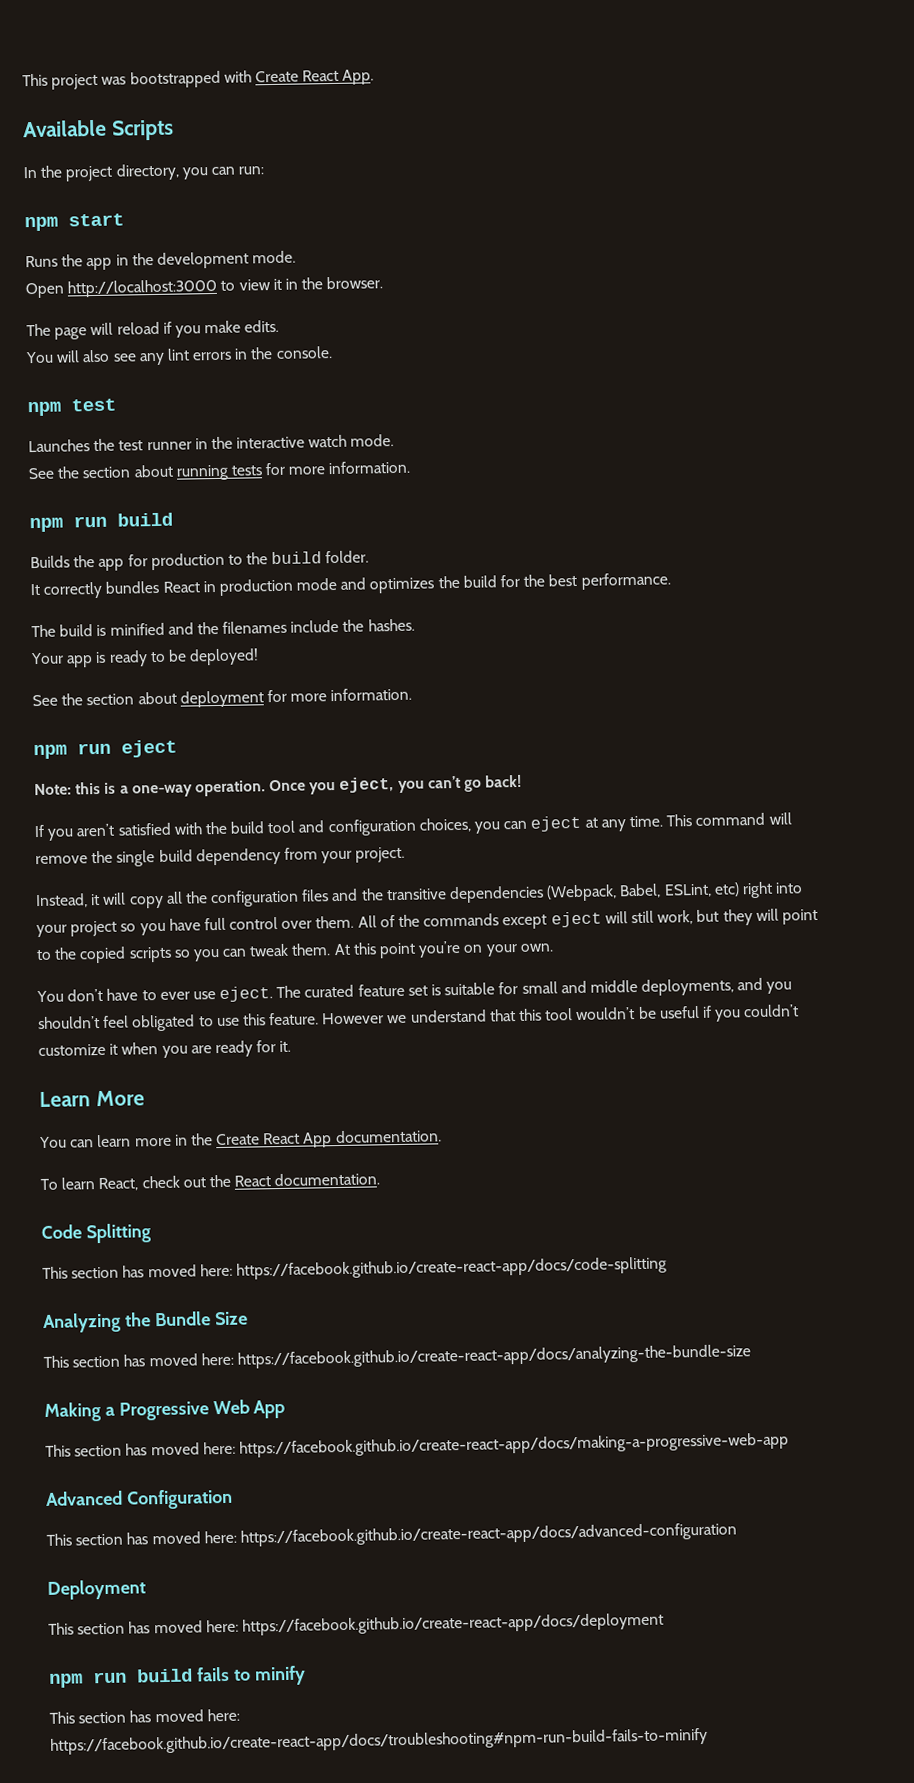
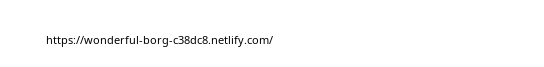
- This project was bootstrapped with Create React App.
- Available Scripts
- In the project directory, you can run:
- npm start
- Runs the app in the development mode.
- Open http://localhost:3000 to view it in the browser.
- The page will reload if you make edits.
- You will also see any lint errors in the console.
- npm test
- Launches the test runner in the interactive watch mode.
- See the section about running tests for more information.
- npm run build
- Builds the app for production to the build folder.
- It correctly bundles React in production mode and optimizes the build for the best performance.
- The build is minified and the filenames include the hashes.
- Your app is ready to be deployed!
- See the section about deployment for more information.
- npm run eject
- Note: this is a one-way operation. Once you eject, you can’t go back!
- If you aren’t satisfied with the build tool and configuration choices, you can eject at any time. This command will remove the single build dependency from your project.
- Instead, it will copy all the configuration files and the transitive dependencies (Webpack, Babel, ESLint, etc) right into your project so you have full control over them. All of the commands except eject will still work, but they will point to the copied scripts so you can tweak them. At this point you’re on your own.
- You don’t have to ever use eject. The curated feature set is suitable for small and middle deployments, and you shouldn’t feel obligated to use this feature. However we understand that this tool wouldn’t be useful if you couldn’t customize it when you are ready for it.
- Learn More
- You can learn more in the Create React App documentation.
- To learn React, check out the React documentation.
- Code Splitting
- This section has moved here: https://facebook.github.io/create-react-app/docs/code-splitting
- Analyzing the Bundle Size
- This section has moved here: https://facebook.github.io/create-react-app/docs/analyzing-the-bundle-size
- Making a Progressive Web App
- This section has moved here: https://facebook.github.io/create-react-app/docs/making-a-progressive-web-app
- Advanced Configuration
- This section has moved here: https://facebook.github.io/create-react-app/docs/advanced-configuration
- Deployment
- This section has moved here: https://facebook.github.io/create-react-app/docs/deployment
- npm run build fails to minify
- This section has moved here: https://facebook.github.io/create-react-app/docs/troubleshooting#npm-run-build-fails-to-minify
+ https://wonderful-borg-c38dc8.netlify.com/

